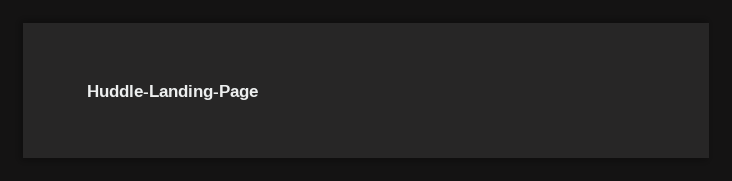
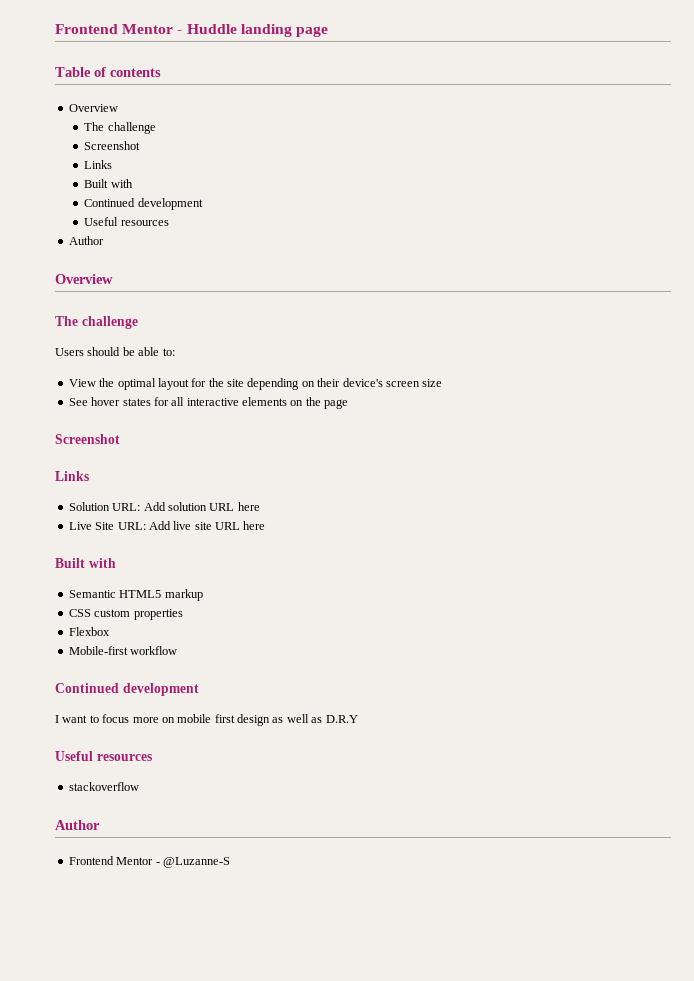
- Huddle-Landing-Page
+ Frontend Mentor - Huddle landing page
+ Table of contents
+ Overview
+ The challenge
+ Screenshot
+ Links
+ Built with
+ Continued development
+ Useful resources
+ Author
+ Overview
+ The challenge
+ Users should be able to:
+ View the optimal layout for the site depending on their device's screen size
+ See hover states for all interactive elements on the page
+ Screenshot
+ Links
+ Solution URL: Add solution URL here
+ Live Site URL: Add live site URL here
+ Built with
+ Semantic HTML5 markup
+ CSS custom properties
+ Flexbox
+ Mobile-first workflow
+ Continued development
+ I want to focus more on mobile first design as well as D.R.Y
+ Useful resources
+ stackoverflow
+ Author
+ Frontend Mentor - @Luzanne-S

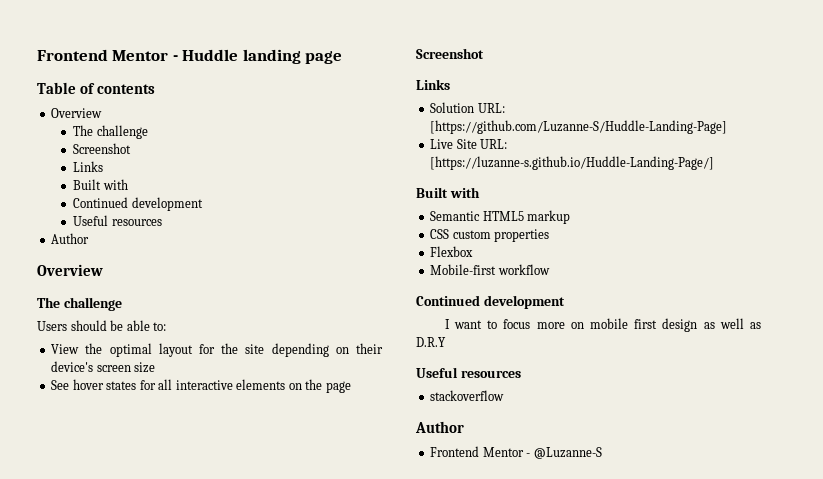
- Solution URL: Add solution URL here
+ Solution URL: [https://github.com/Luzanne-S/Huddle-Landing-Page]
- Live Site URL: Add live site URL here
+ Live Site URL: [https://luzanne-s.github.io/Huddle-Landing-Page/]

